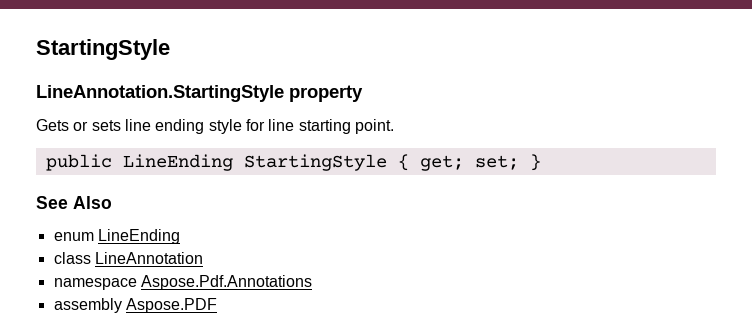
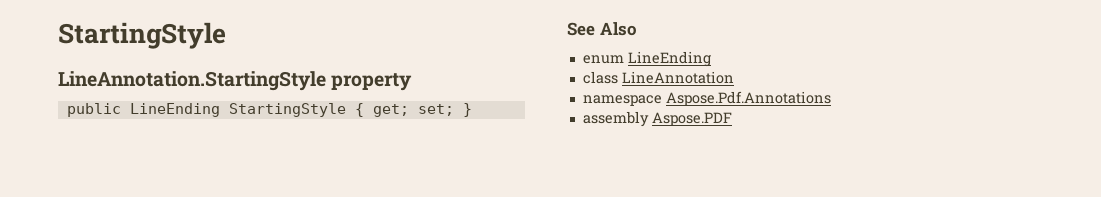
- Gets or sets line ending style for line starting point.

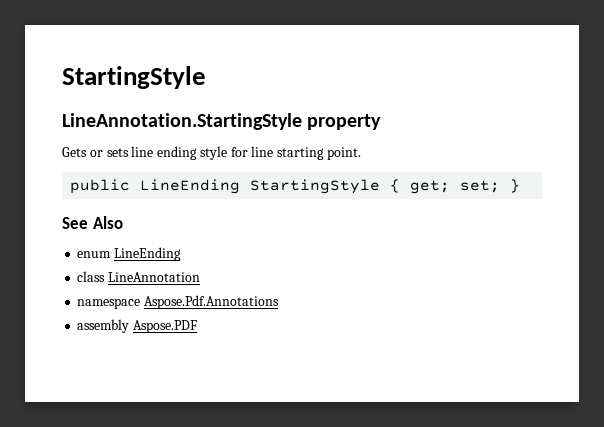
+ Gets or sets line ending style for line starting point.

